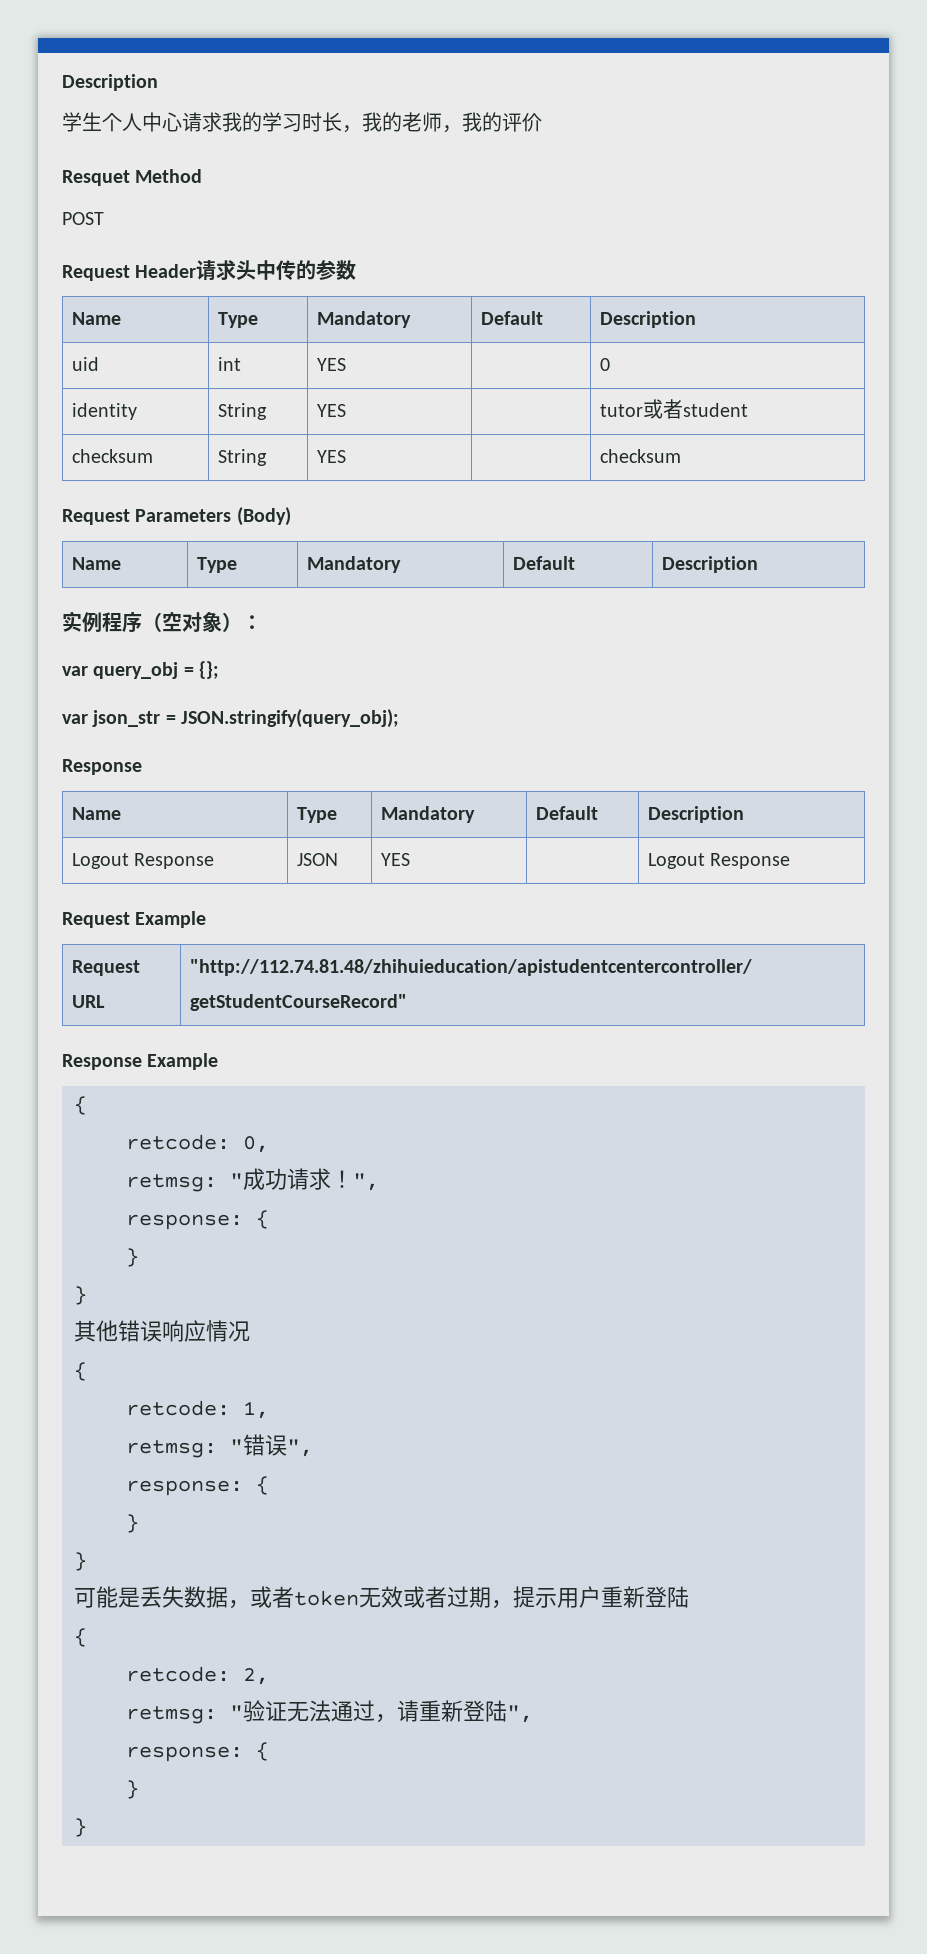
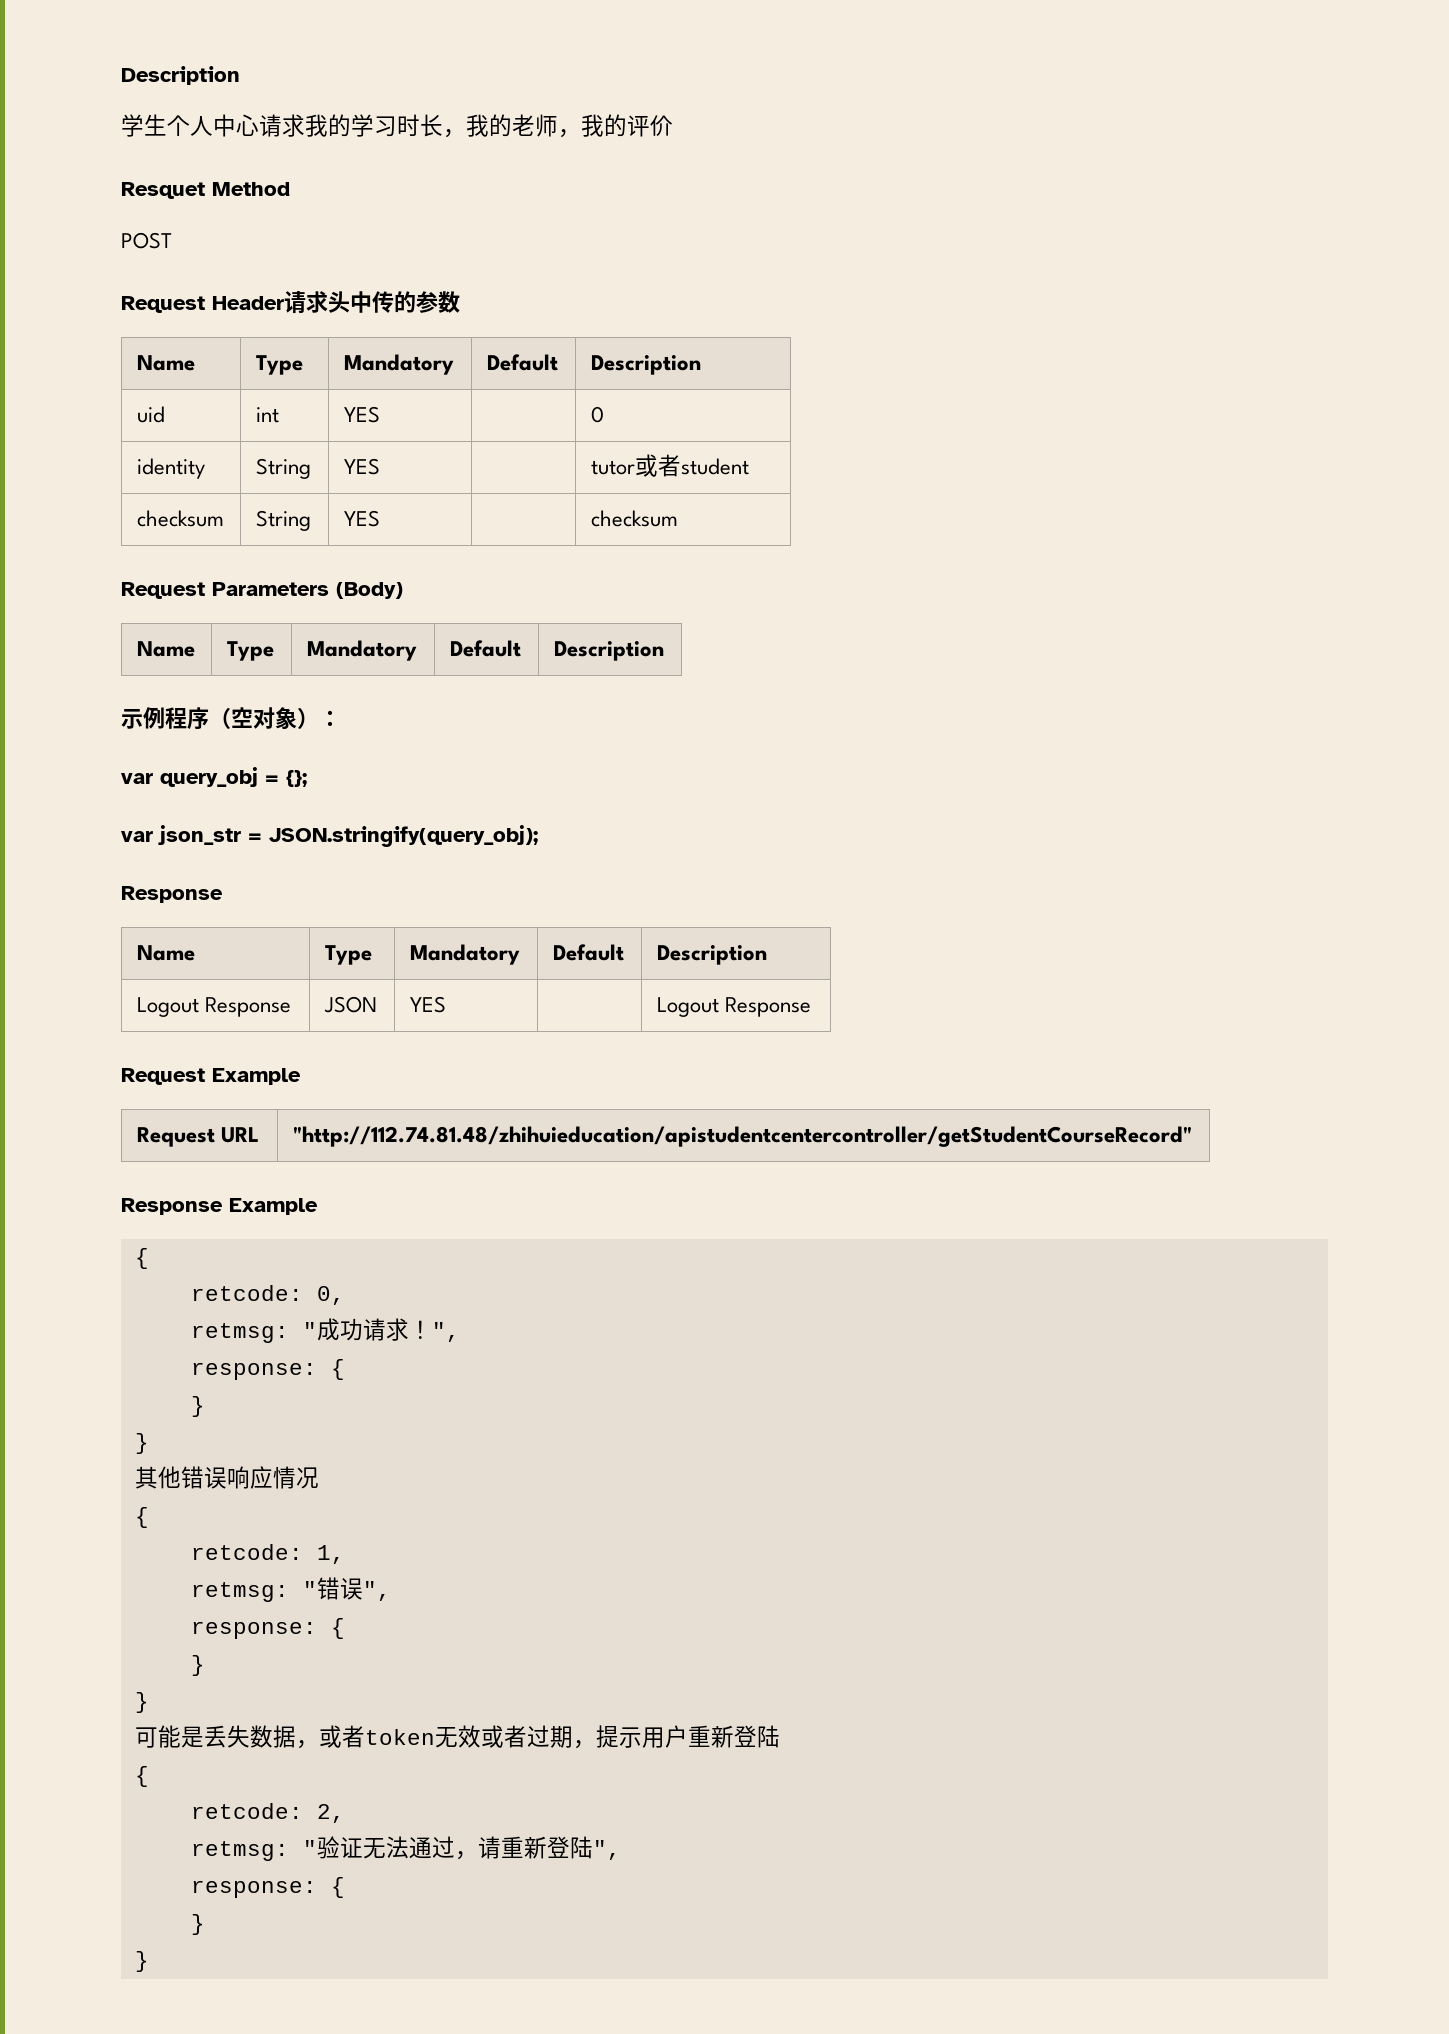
- 实例程序（空对象）：
+ 示例程序（空对象）：

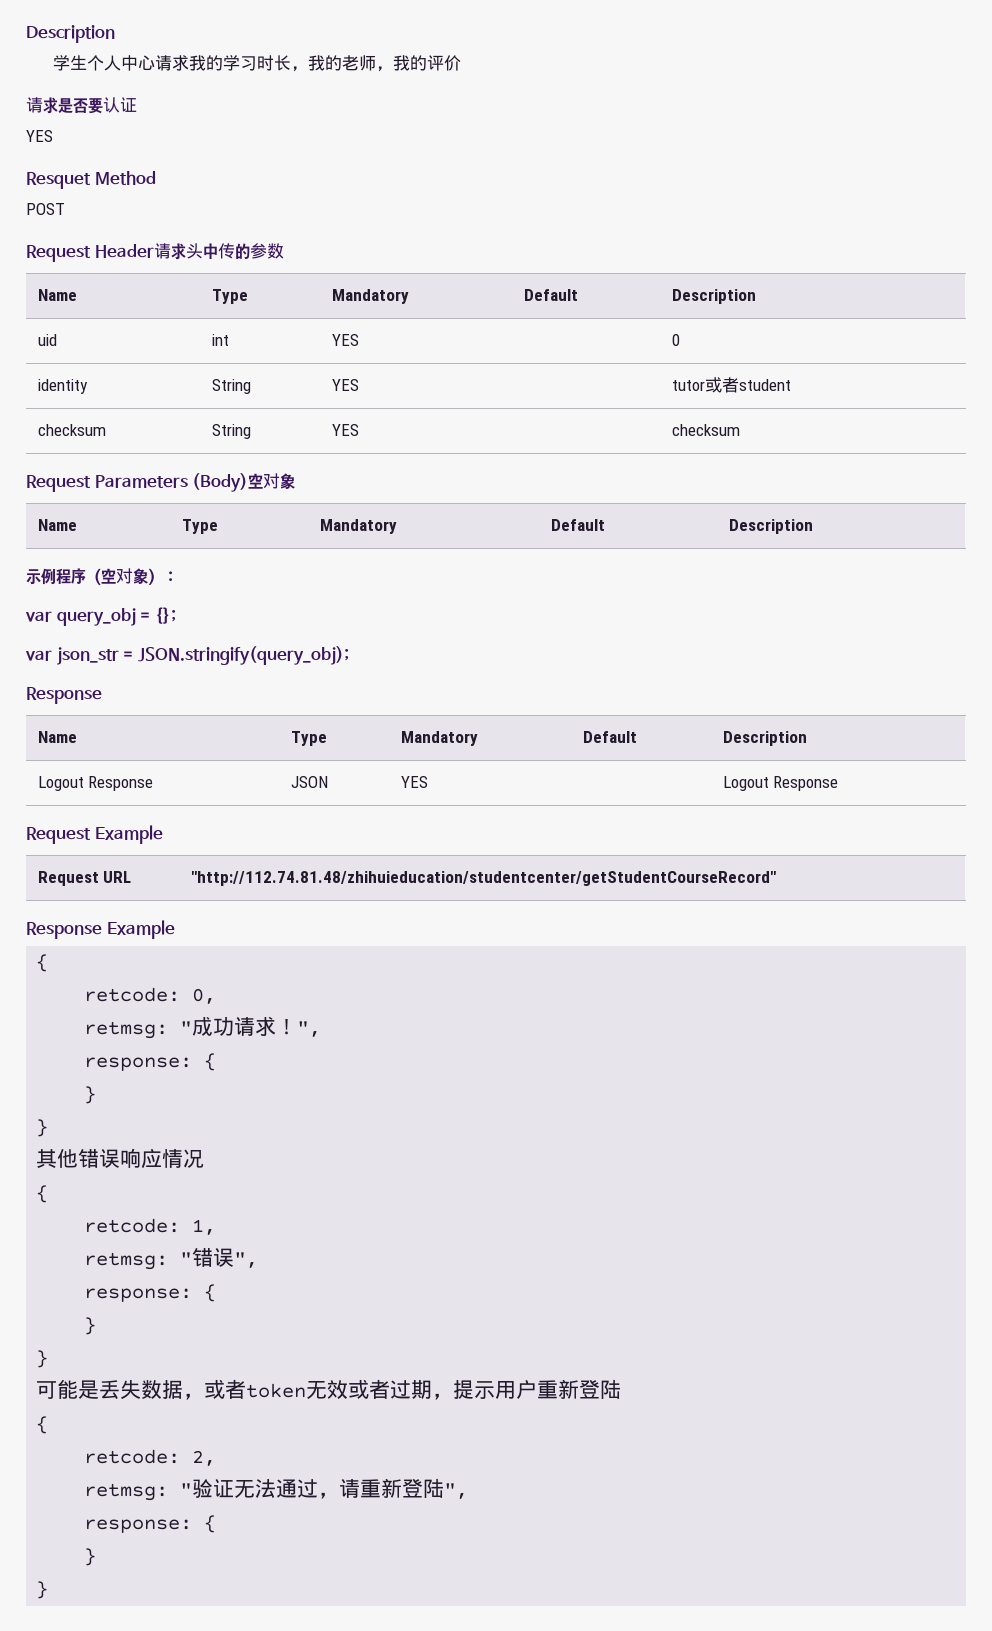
+ 请求是否要认证
+ YES
- Request Parameters (Body)
+ Request Parameters (Body)空对象
- Request URL | "http://112.74.81.48/zhihuieducation/apistudentcentercontroller/getStudentCourseRecord"
+ Request URL | "http://112.74.81.48/zhihuieducation/studentcenter/getStudentCourseRecord"

